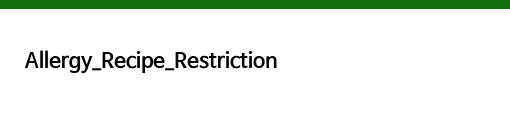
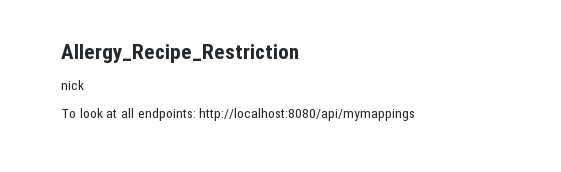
+ nick
+ To look at all endpoints: http://localhost:8080/api/mymappings

